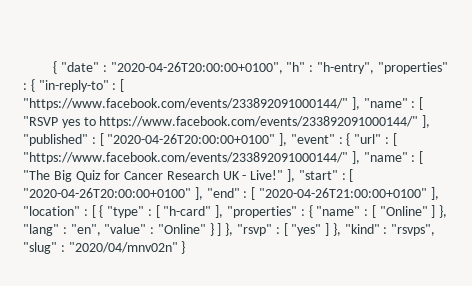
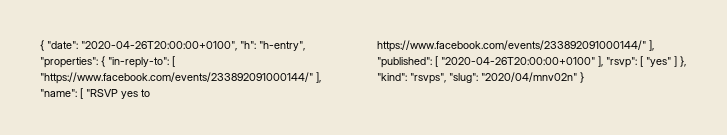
- { "date" : "2020-04-26T20:00:00+0100", "h" : "h-entry", "properties" : { "in-reply-to" : [ "https://www.facebook.com/events/233892091000144/" ], "name" : [ "RSVP yes to https://www.facebook.com/events/233892091000144/" ], "published" : [ "2020-04-26T20:00:00+0100" ], "event" : { "url" : [ "https://www.facebook.com/events/233892091000144/" ], "name" : [ "The Big Quiz for Cancer Research UK - Live!" ], "start" : [ "2020-04-26T20:00:00+0100" ], "end" : [ "2020-04-26T21:00:00+0100" ], "location" : [ { "type" : [ "h-card" ], "properties" : { "name" : [ "Online" ] }, "lang" : "en", "value" : "Online" } ] }, "rsvp" : [ "yes" ] }, "kind" : "rsvps", "slug" : "2020/04/mnv02n" }
+ { "date": "2020-04-26T20:00:00+0100", "h": "h-entry", "properties": { "in-reply-to": [ "https://www.facebook.com/events/233892091000144/" ], "name": [ "RSVP yes to https://www.facebook.com/events/233892091000144/" ], "published": [ "2020-04-26T20:00:00+0100" ], "rsvp": [ "yes" ] }, "kind": "rsvps", "slug": "2020/04/mnv02n" }

